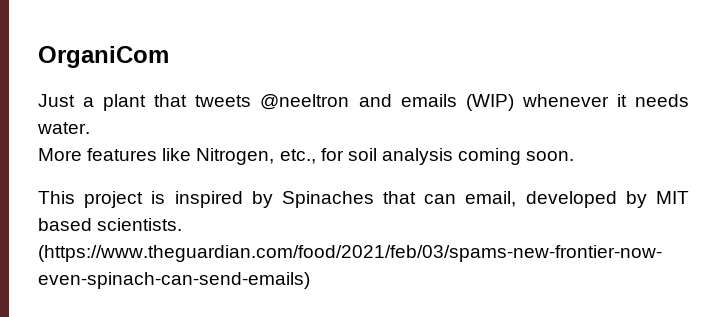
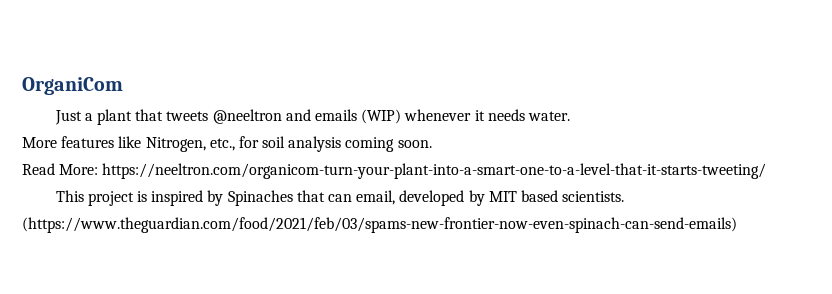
+ Read More: https://neeltron.com/organicom-turn-your-plant-into-a-smart-one-to-a-level-that-it-starts-tweeting/

